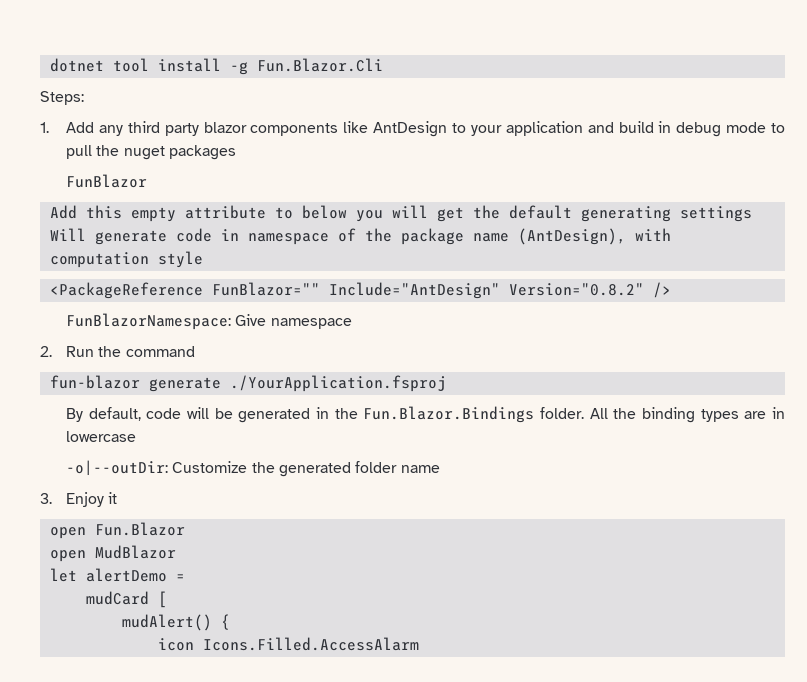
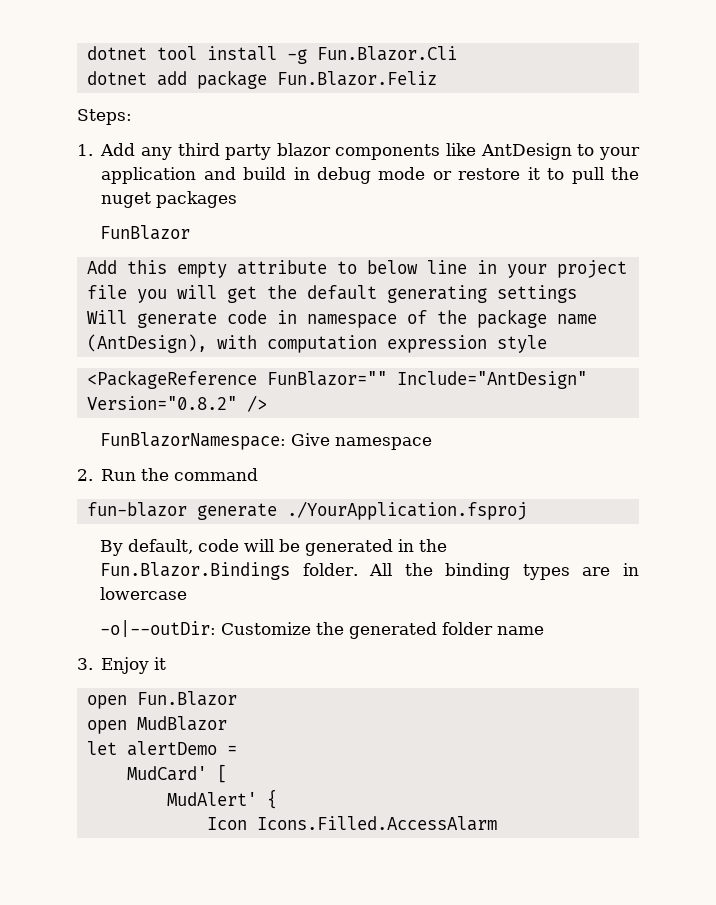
+ dotnet add package Fun.Blazor.Feliz
- 1. Add any third party blazor components like AntDesign to your application and build in debug mode to pull the nuget packages
+ 1. Add any third party blazor components like AntDesign to your application and build in debug mode or restore it to pull the nuget packages
- Add this empty attribute to below you will get the default generating settings
+ Add this empty attribute to below line in your project file you will get the default generating settings
- Will generate code in namespace of the package name (AntDesign), with computation style
+ Will generate code in namespace of the package name (AntDesign), with computation expression style
- mudCard [
+ MudCard' [
- mudAlert() {
+ MudAlert' {
- icon Icons.Filled.AccessAlarm
+ Icon Icons.Filled.AccessAlarm

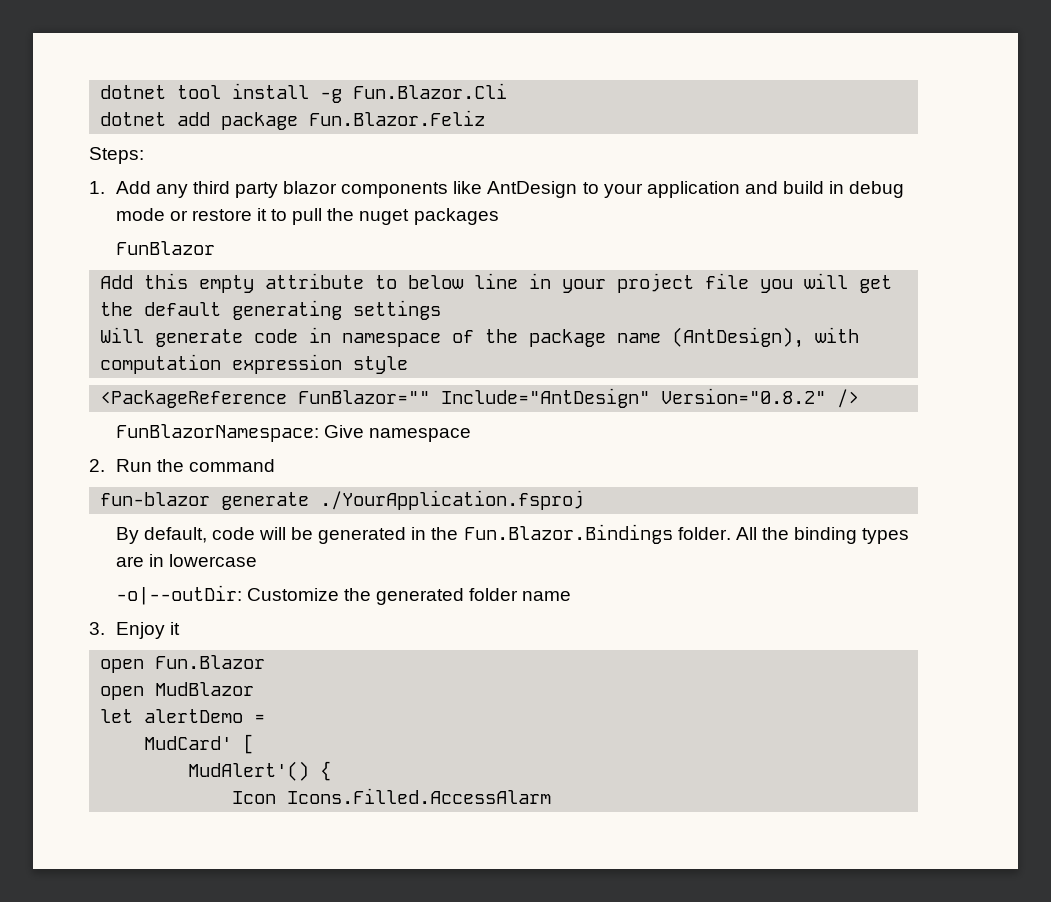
- MudAlert' {
+ MudAlert'() {

